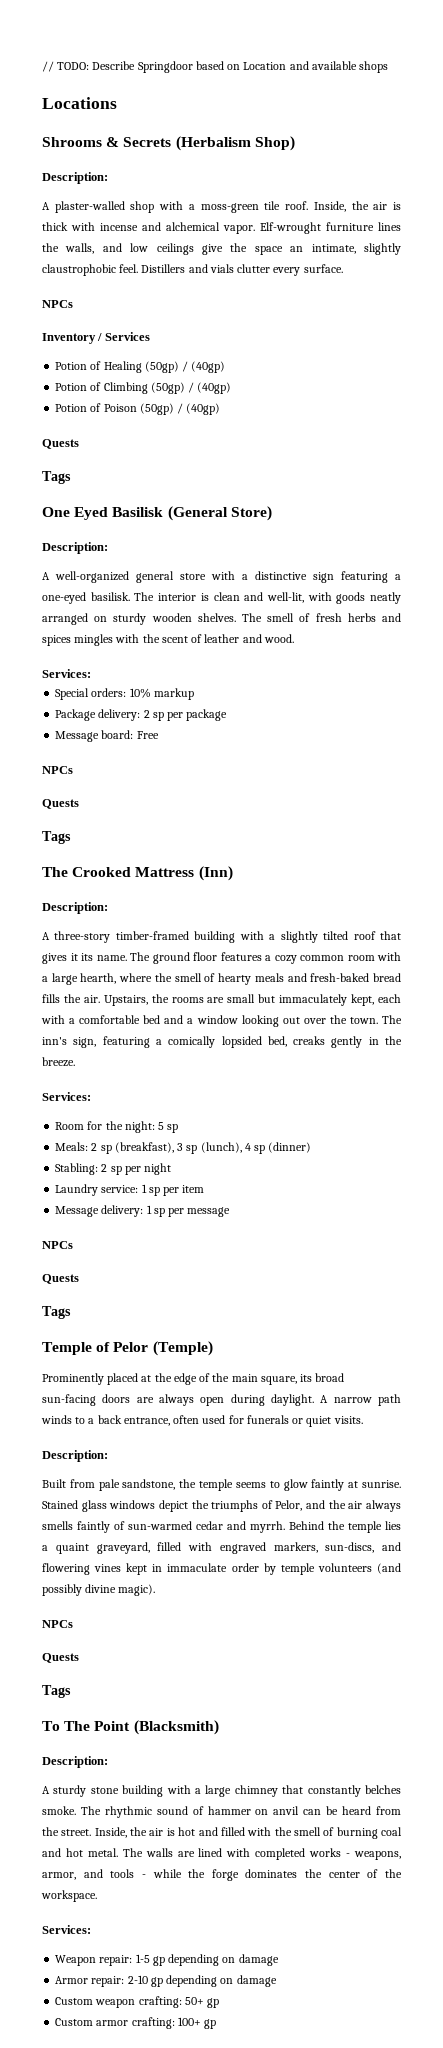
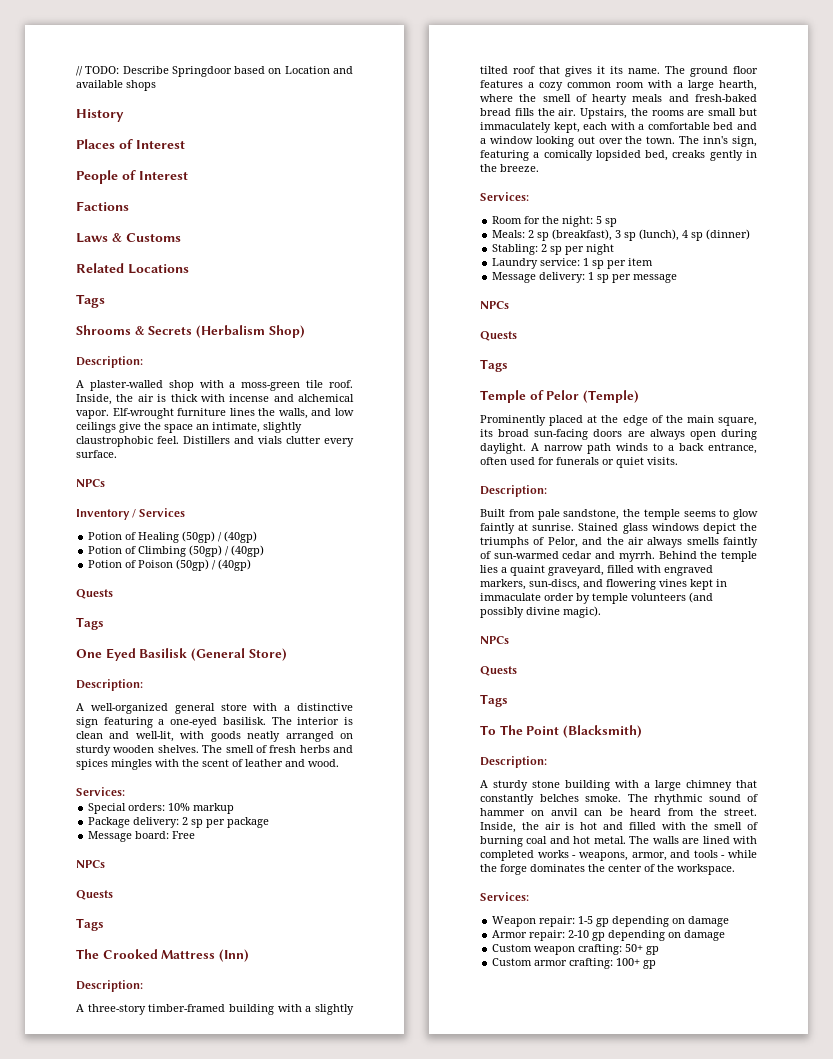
- Locations
+ History
+ Places of Interest
+ People of Interest
+ Factions
+ Laws & Customs
+ Related Locations
+ Tags

